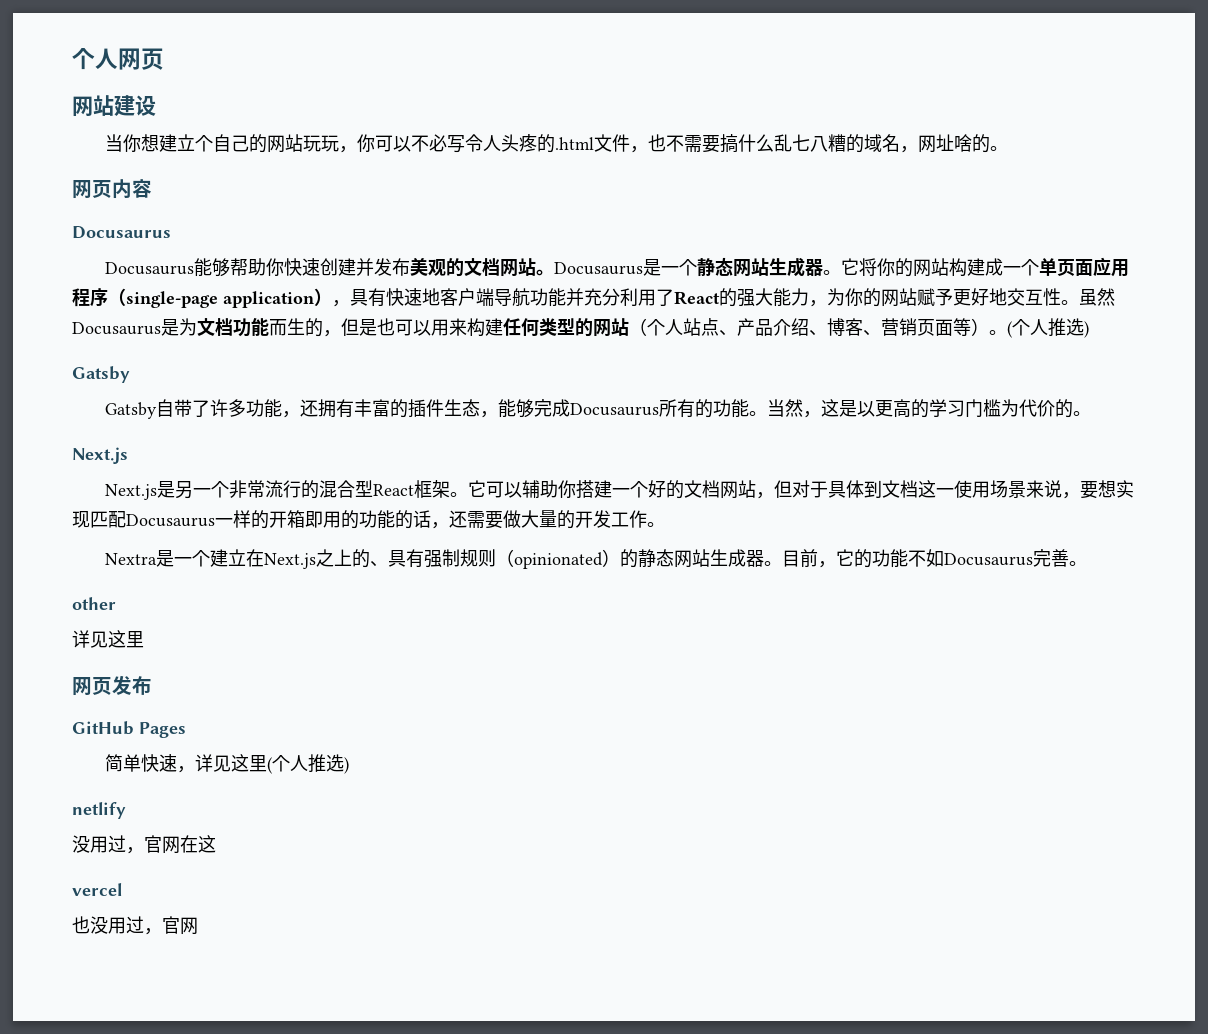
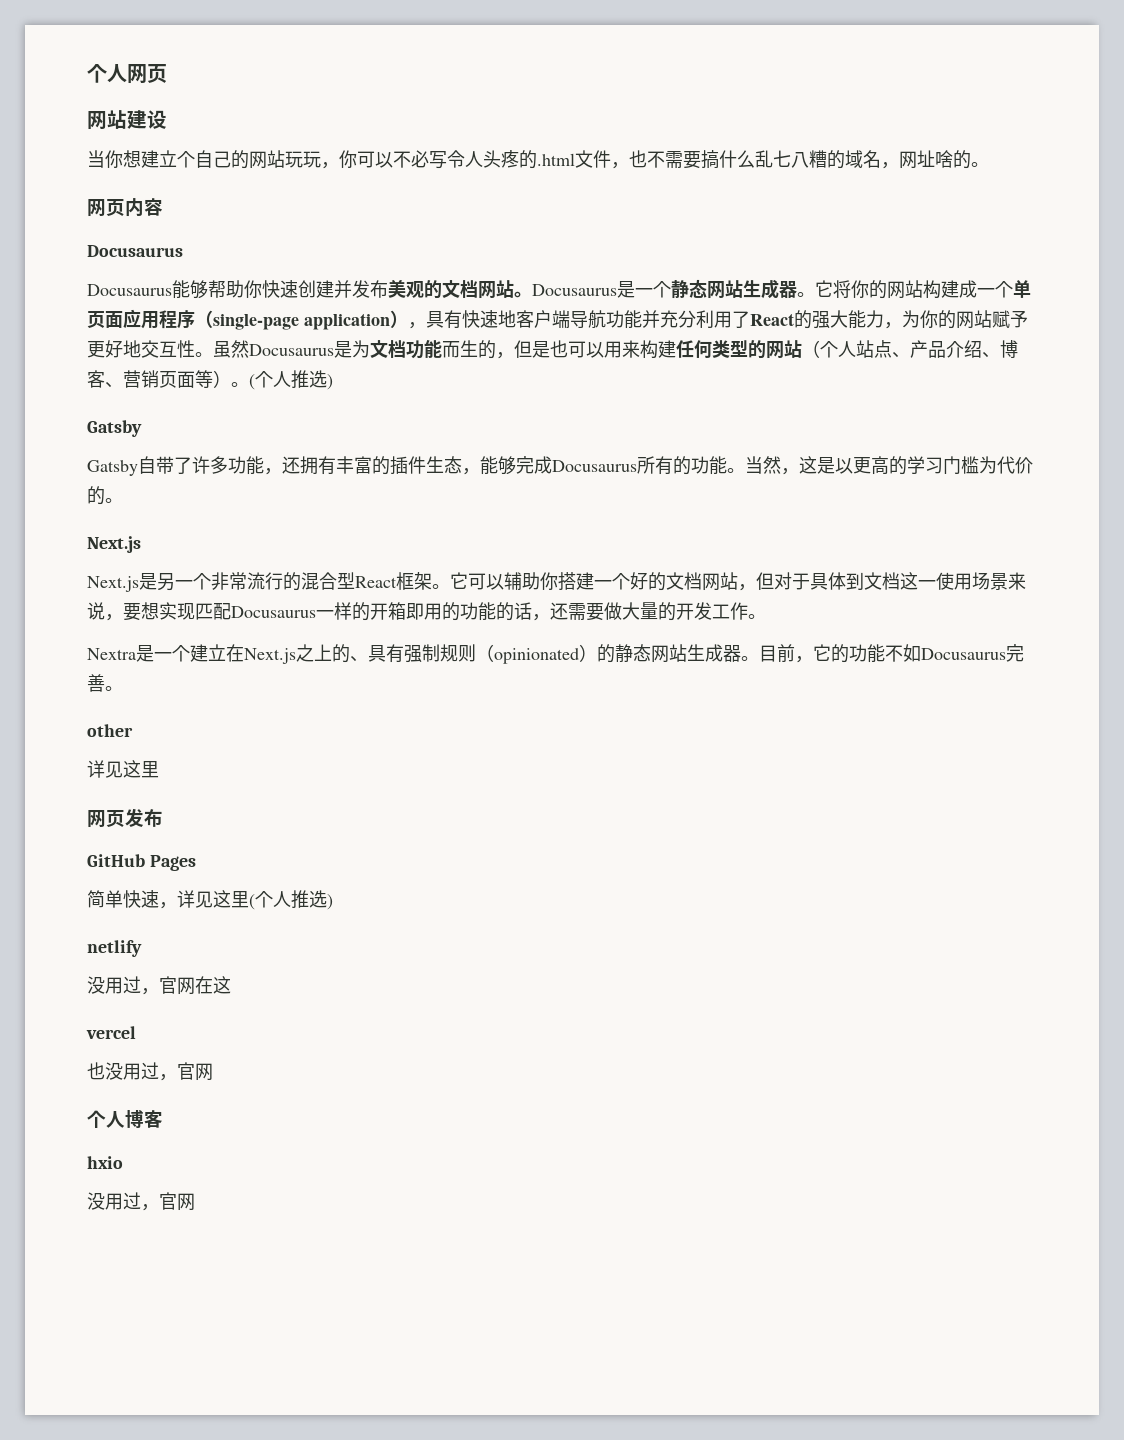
+ 个人博客
+ hxio
+ 没用过，官网

